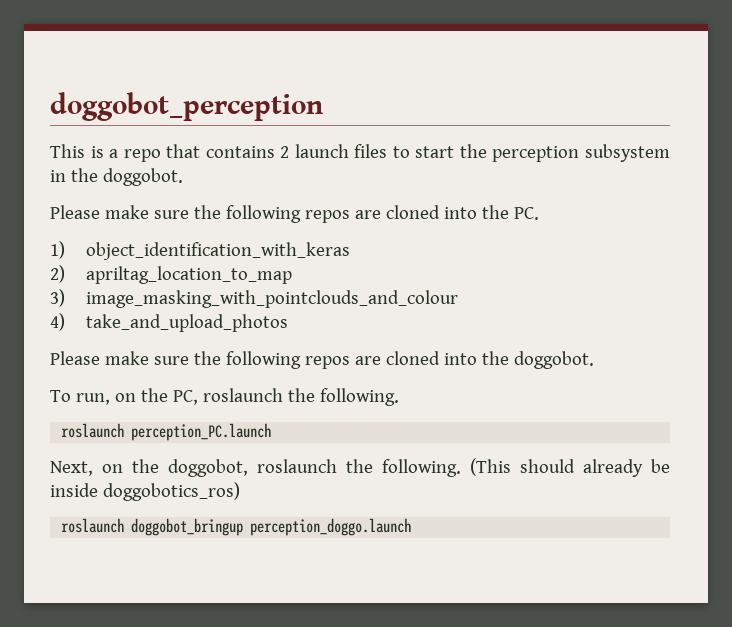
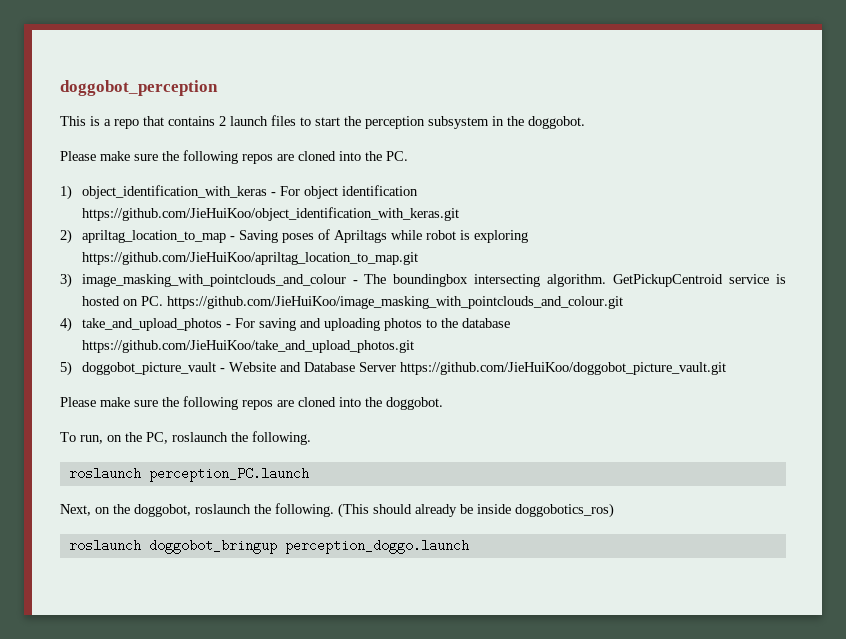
- 1) object_identification_with_keras
- 2) apriltag_location_to_map
- 3) image_masking_with_pointclouds_and_colour
- 4) take_and_upload_photos
+ 1) object_identification_with_keras - For object identification https://github.com/JieHuiKoo/object_identification_with_keras.git
+ 2) apriltag_location_to_map - Saving poses of Apriltags while robot is exploring https://github.com/JieHuiKoo/apriltag_location_to_map.git
+ 3) image_masking_with_pointclouds_and_colour - The boundingbox intersecting algorithm. GetPickupCentroid service is hosted on PC. https://github.com/JieHuiKoo/image_masking_with_pointclouds_and_colour.git
+ 4) take_and_upload_photos - For saving and uploading photos to the database https://github.com/JieHuiKoo/take_and_upload_photos.git
+ 5) doggobot_picture_vault - Website and Database Server https://github.com/JieHuiKoo/doggobot_picture_vault.git

